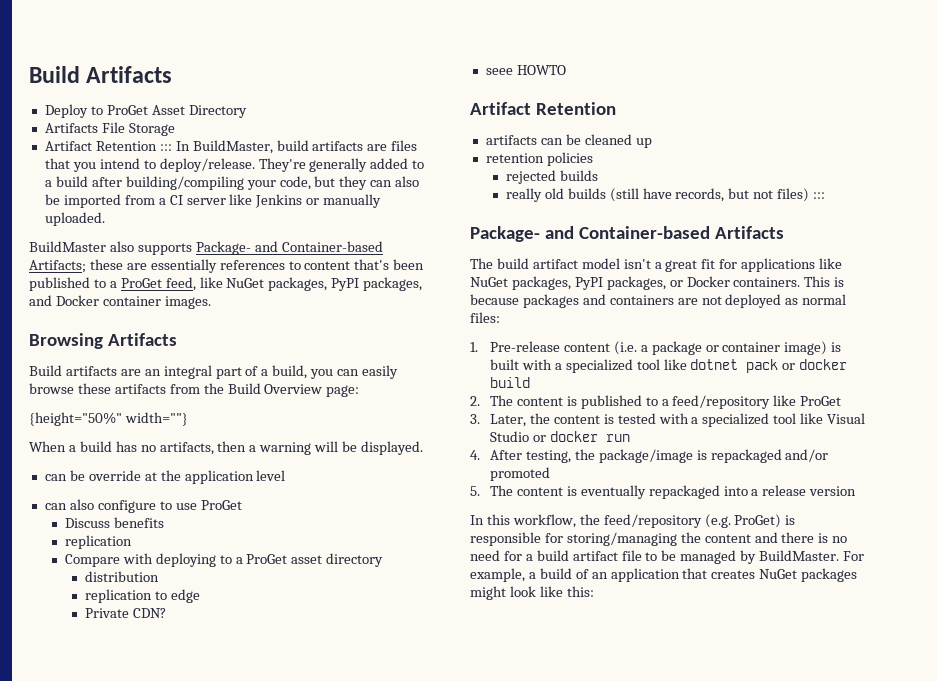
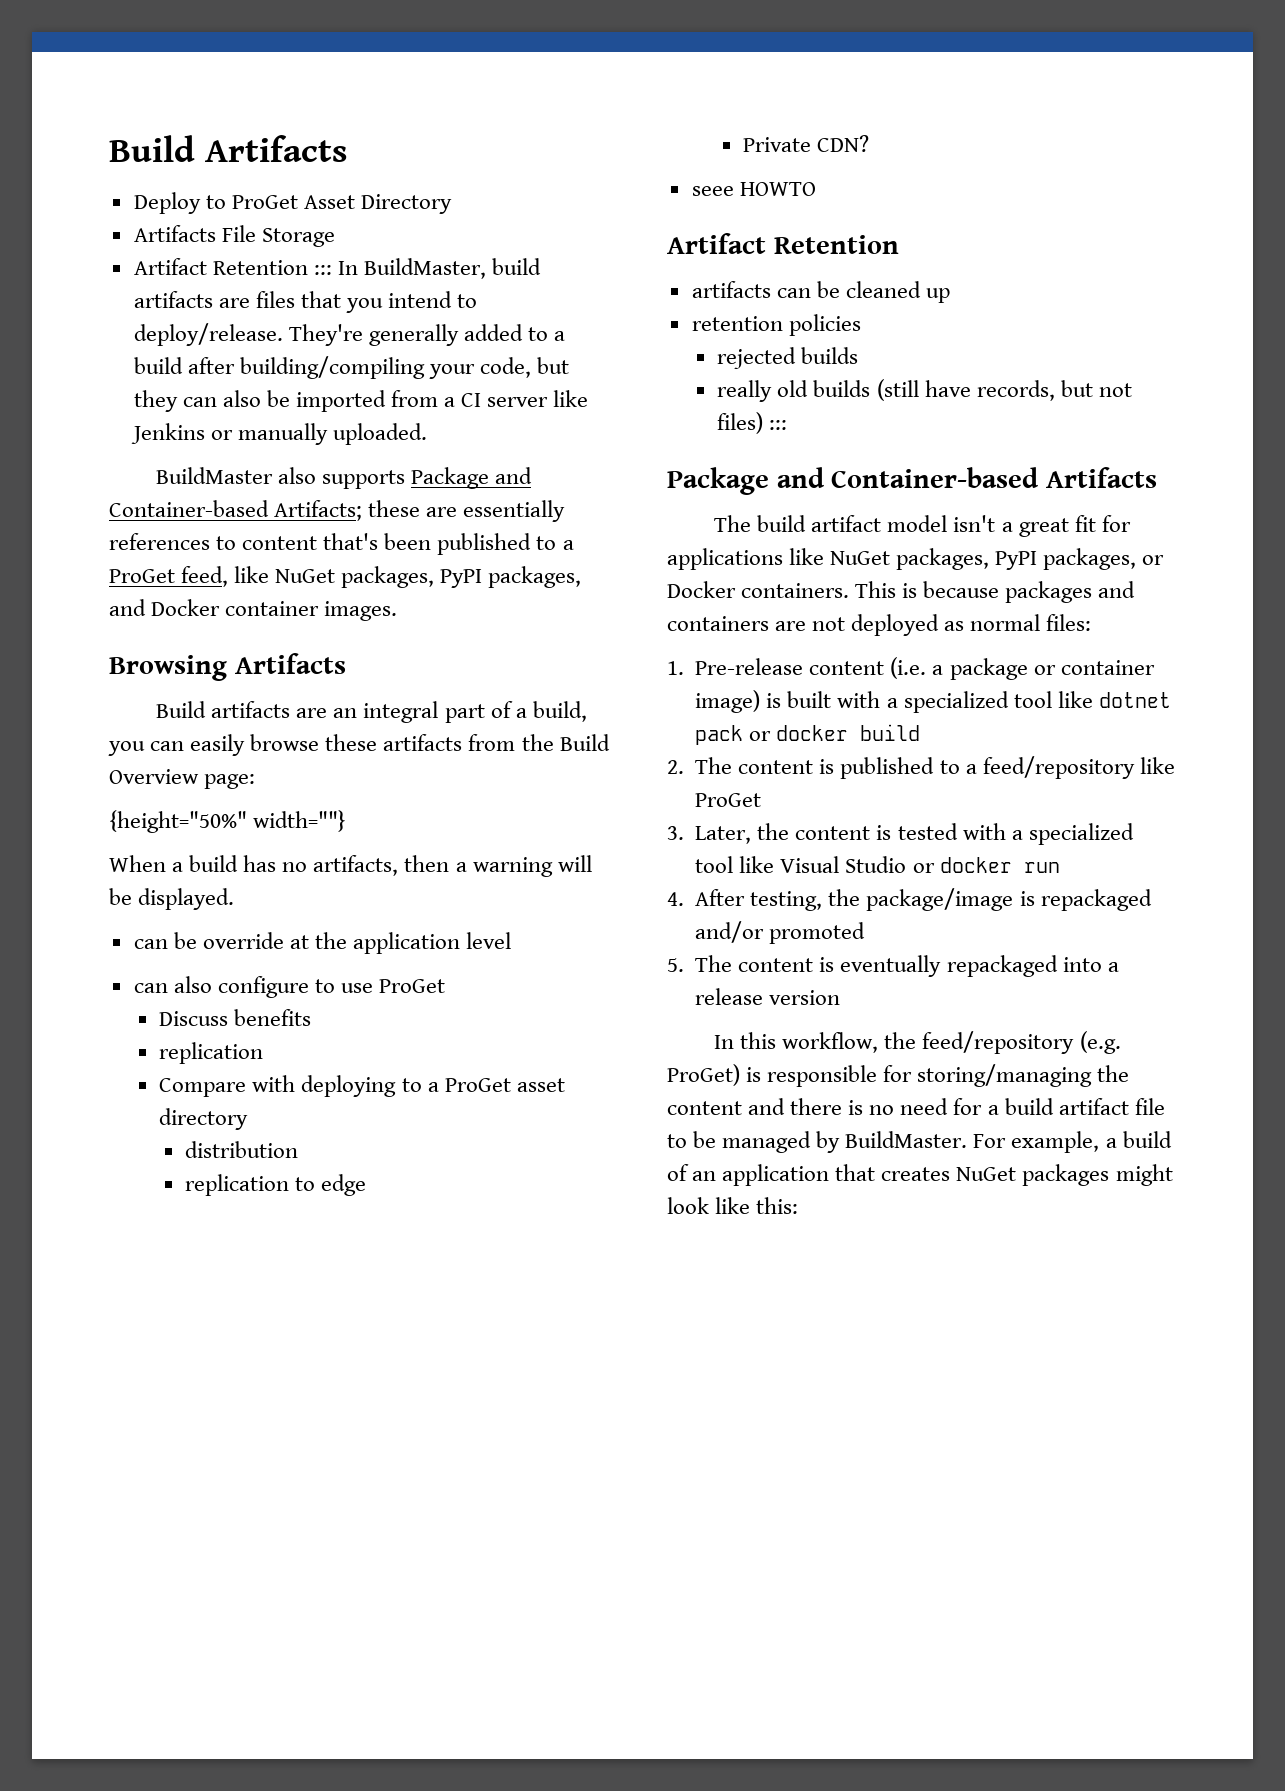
- BuildMaster also supports Package- and Container-based Artifacts; these are essentially references to content that's been published to a ProGet feed, like NuGet packages, PyPI packages, and Docker container images.
+ BuildMaster also supports Package and Container-based Artifacts; these are essentially references to content that's been published to a ProGet feed, like NuGet packages, PyPI packages, and Docker container images.
- Package- and Container-based Artifacts
+ Package and Container-based Artifacts

